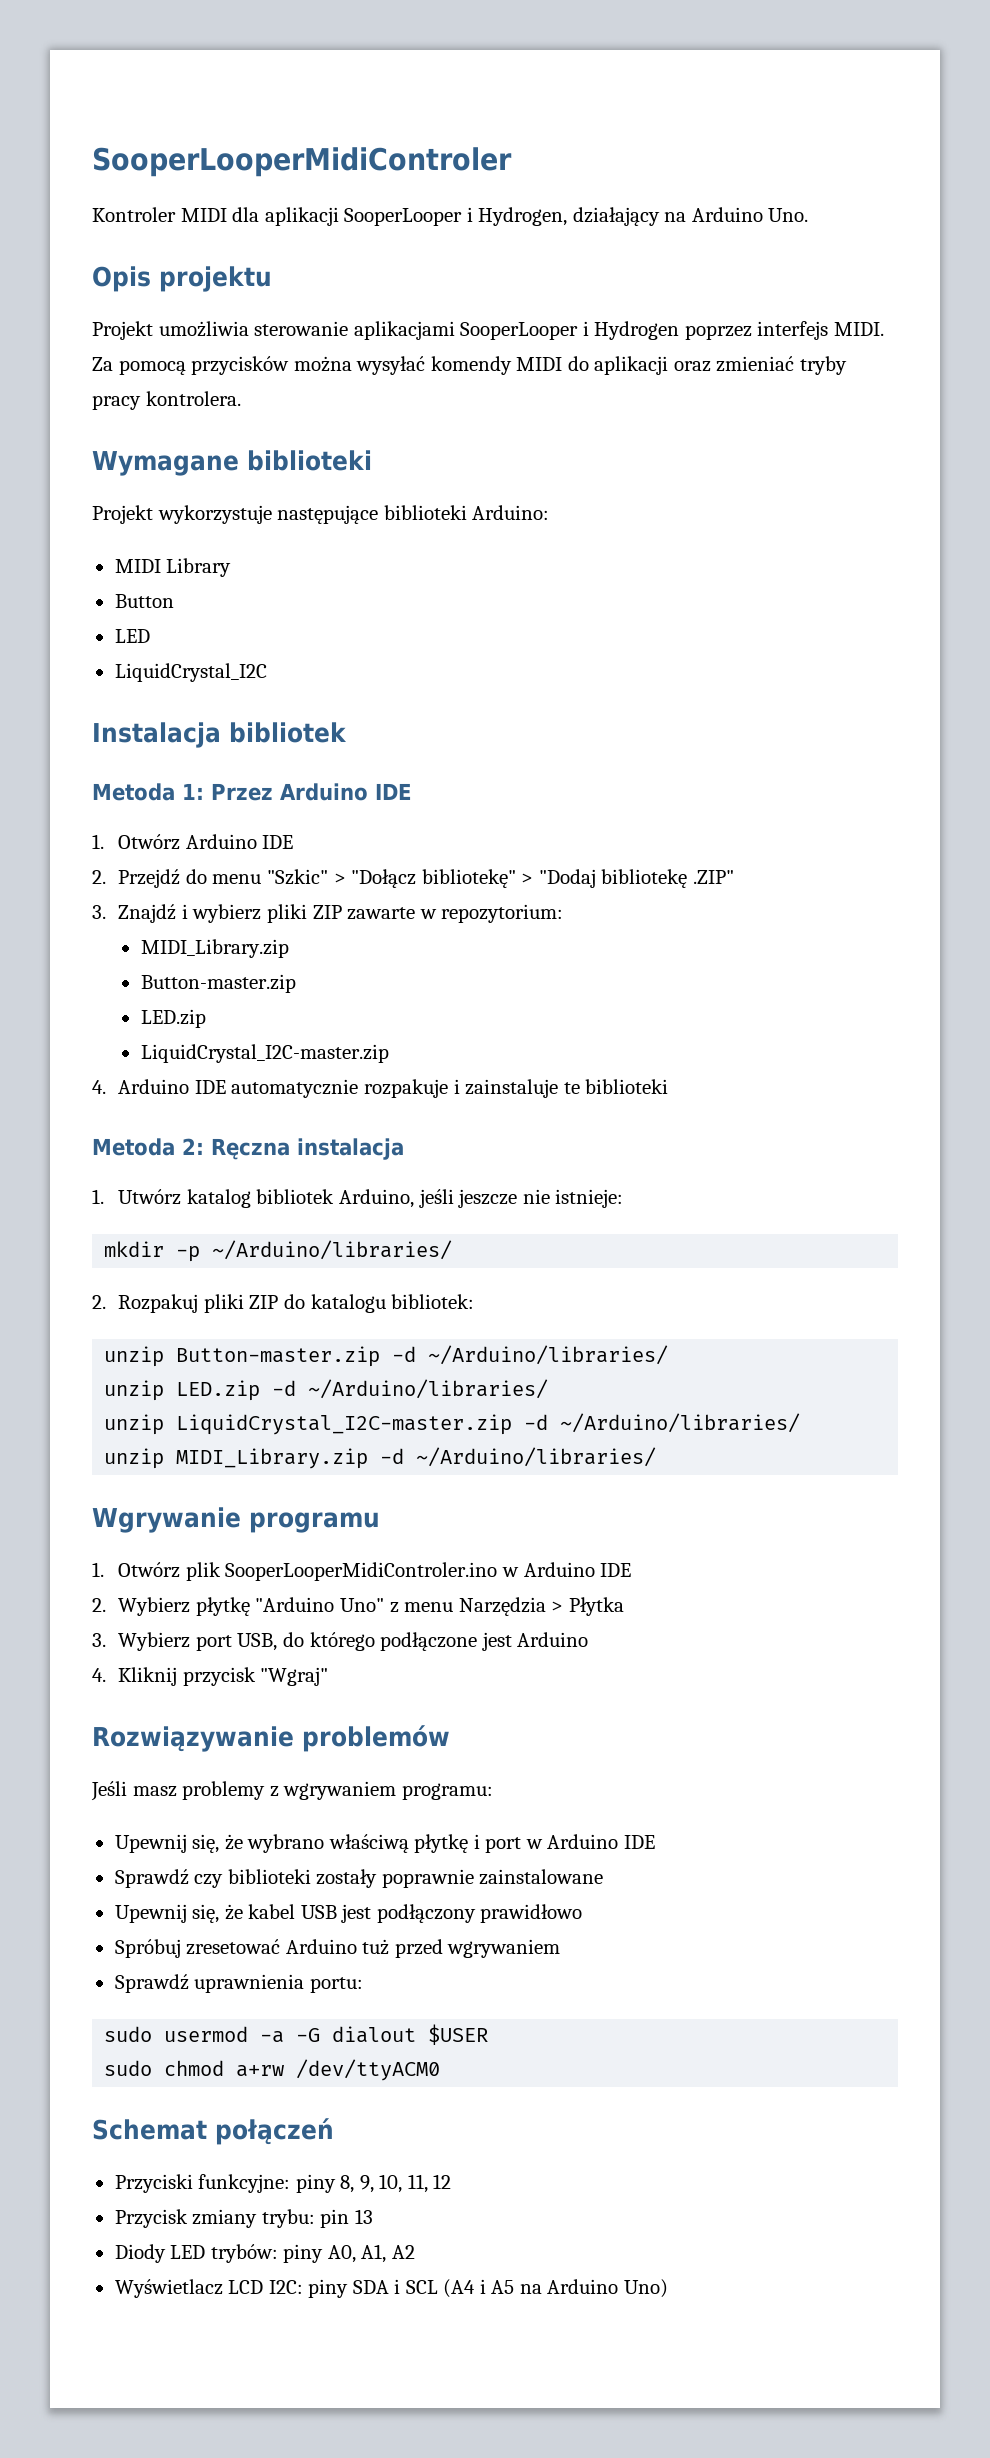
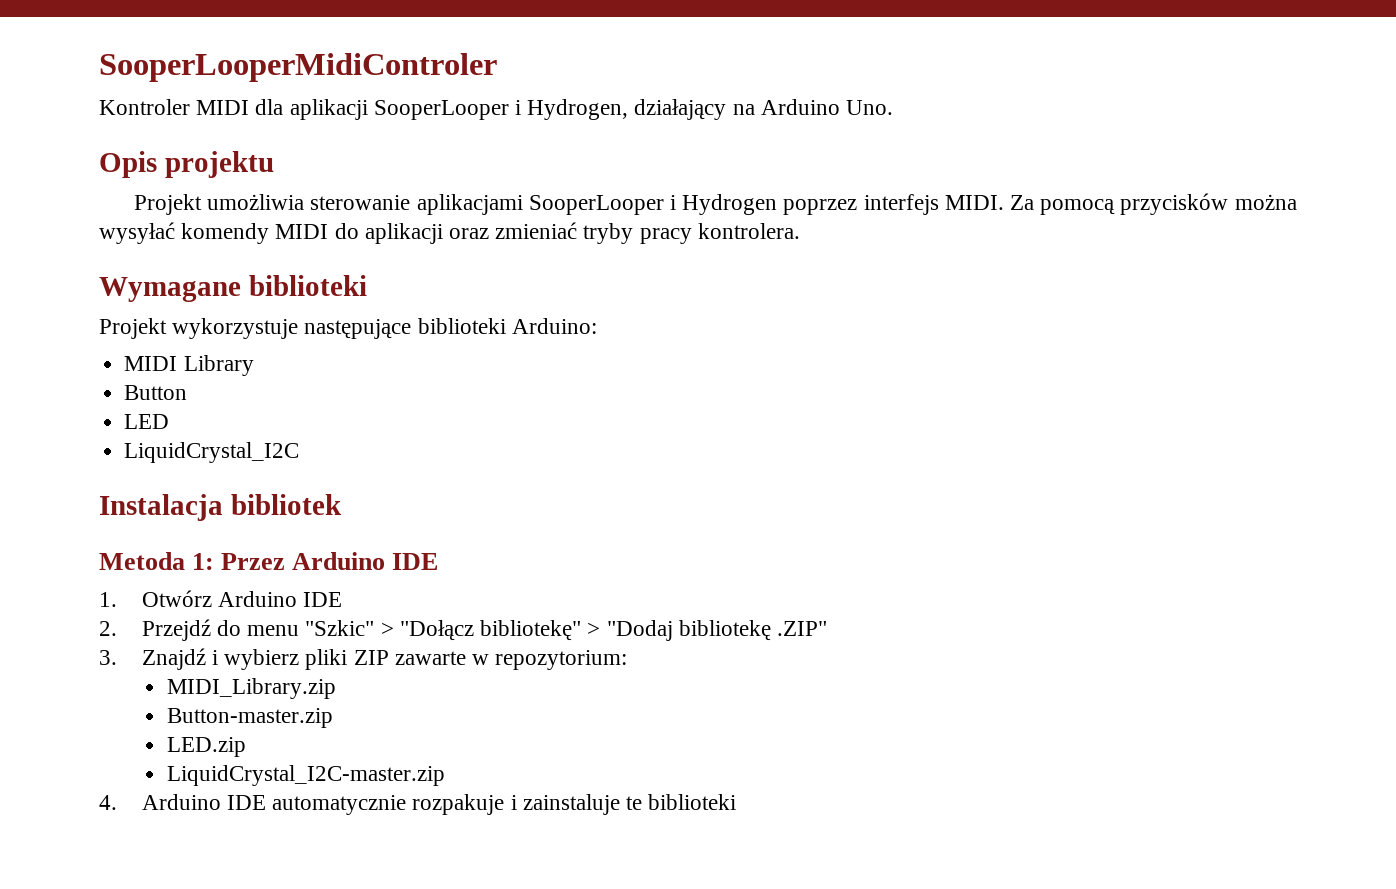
- Metoda 2: Ręczna instalacja
- 1. Utwórz katalog bibliotek Arduino, jeśli jeszcze nie istnieje:
- mkdir -p ~/Arduino/libraries/
- 2. Rozpakuj pliki ZIP do katalogu bibliotek:
- unzip Button-master.zip -d ~/Arduino/libraries/
- unzip LED.zip -d ~/Arduino/libraries/
- unzip LiquidCrystal_I2C-master.zip -d ~/Arduino/libraries/
- unzip MIDI_Library.zip -d ~/Arduino/libraries/
- Wgrywanie programu
- 1. Otwórz plik SooperLooperMidiControler.ino w Arduino IDE
- 2. Wybierz płytkę "Arduino Uno" z menu Narzędzia > Płytka
- 3. Wybierz port USB, do którego podłączone jest Arduino
- 4. Kliknij przycisk "Wgraj"
- Rozwiązywanie problemów
- Jeśli masz problemy z wgrywaniem programu:
- Upewnij się, że wybrano właściwą płytkę i port w Arduino IDE
- Sprawdź czy biblioteki zostały poprawnie zainstalowane
- Upewnij się, że kabel USB jest podłączony prawidłowo
- Spróbuj zresetować Arduino tuż przed wgrywaniem
- Sprawdź uprawnienia portu:
- sudo usermod -a -G dialout $USER
- sudo chmod a+rw /dev/ttyACM0
- Schemat połączeń
- Przyciski funkcyjne: piny 8, 9, 10, 11, 12
- Przycisk zmiany trybu: pin 13
- Diody LED trybów: piny A0, A1, A2
- Wyświetlacz LCD I2C: piny SDA i SCL (A4 i A5 na Arduino Uno)

